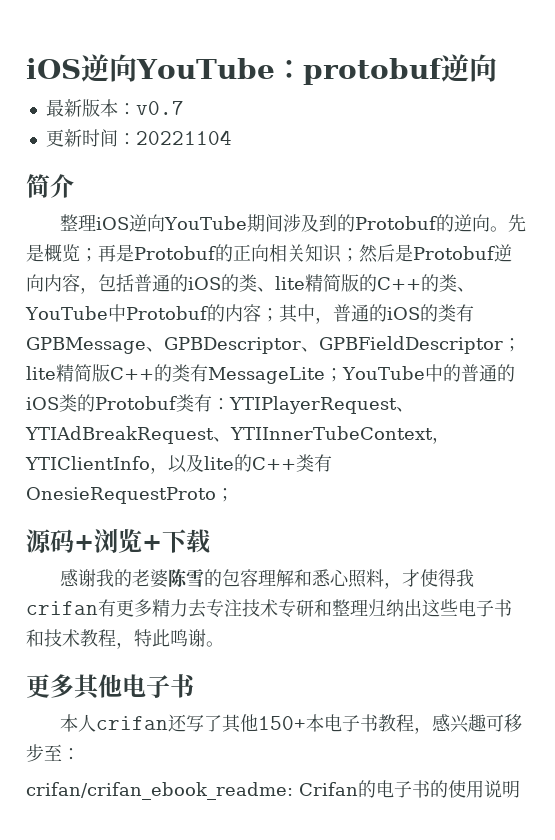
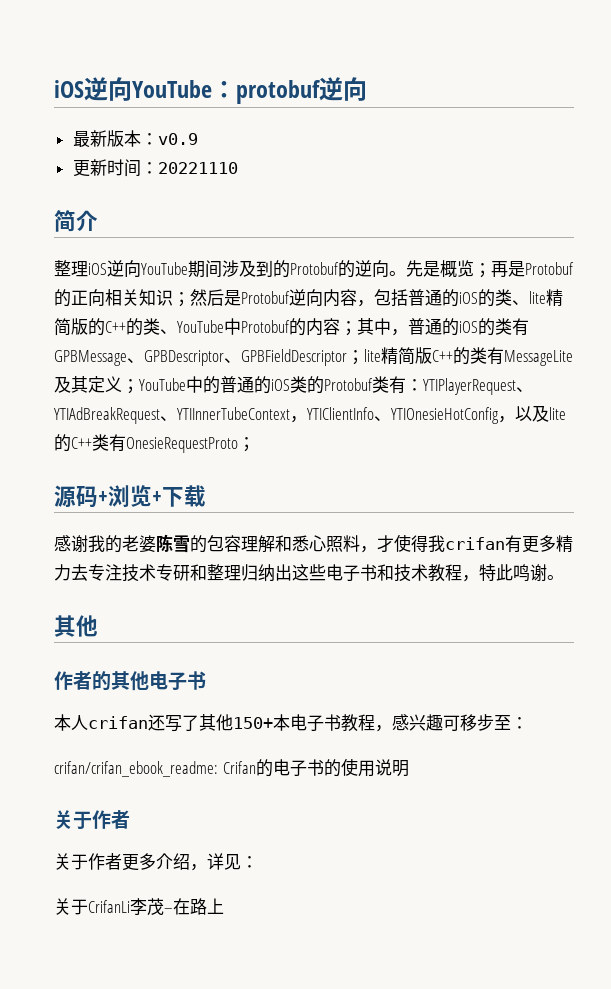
- 最新版本：v0.7
+ 最新版本：v0.9
- 更新时间：20221104
+ 更新时间：20221110
- lite精简版C++的类有MessageLite；
+ lite精简版C++的类有MessageLite及其定义；
- YTIPlayerRequest、YTIAdBreakRequest、YTIInnerTubeContext，YTIClientInfo，以及lite的C++类有OnesieRequestProto；
+ YTIPlayerRequest、YTIAdBreakRequest、YTIInnerTubeContext，YTIClientInfo、YTIOnesieHotConfig，以及lite的C++类有OnesieRequestProto；
  感谢我的老婆陈雪的包容理解和悉心照料，才使得我crifan有更多精力去专注技术专研和整理归纳出这些电子书和技术教程，特此鸣谢。
- 更多其他电子书
+ 其他
+ 作者的其他电子书
  crifan/crifan_ebook_readme: Crifan的电子书的使用说明
+ 关于作者
+ 关于作者更多介绍，详见：
+ 关于CrifanLi李茂–在路上

